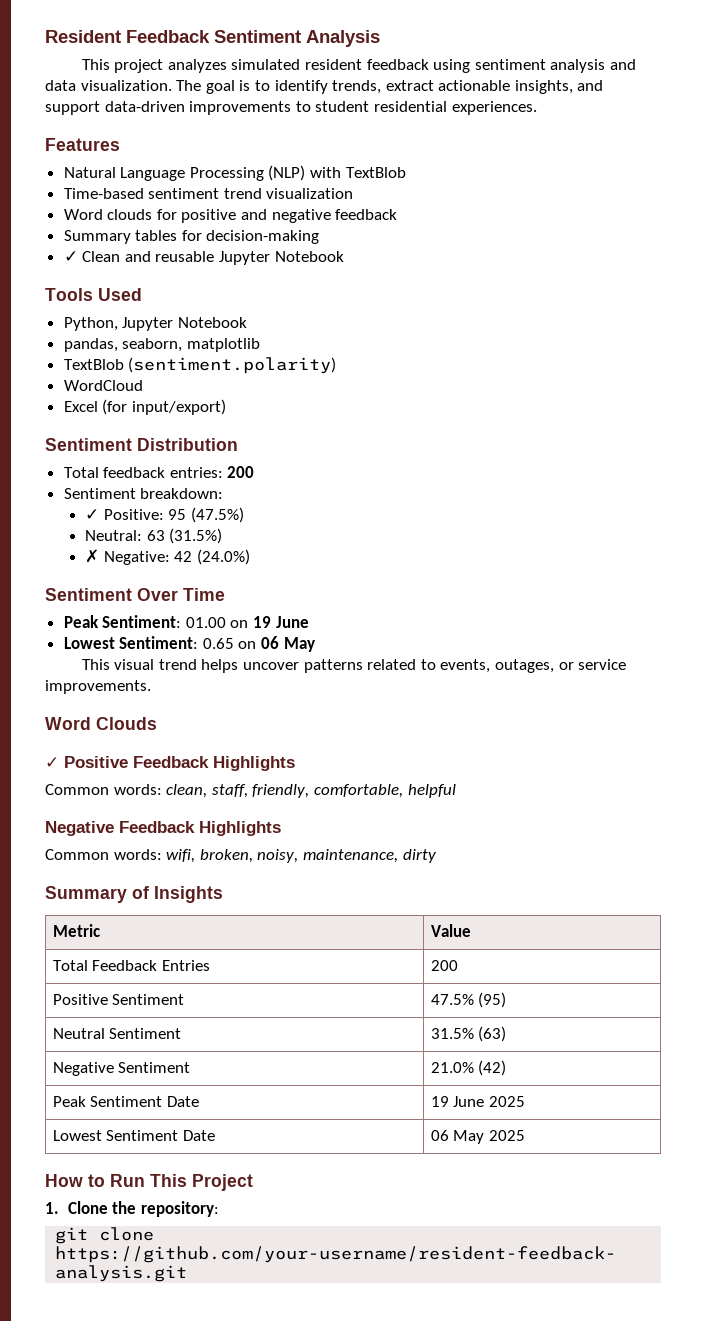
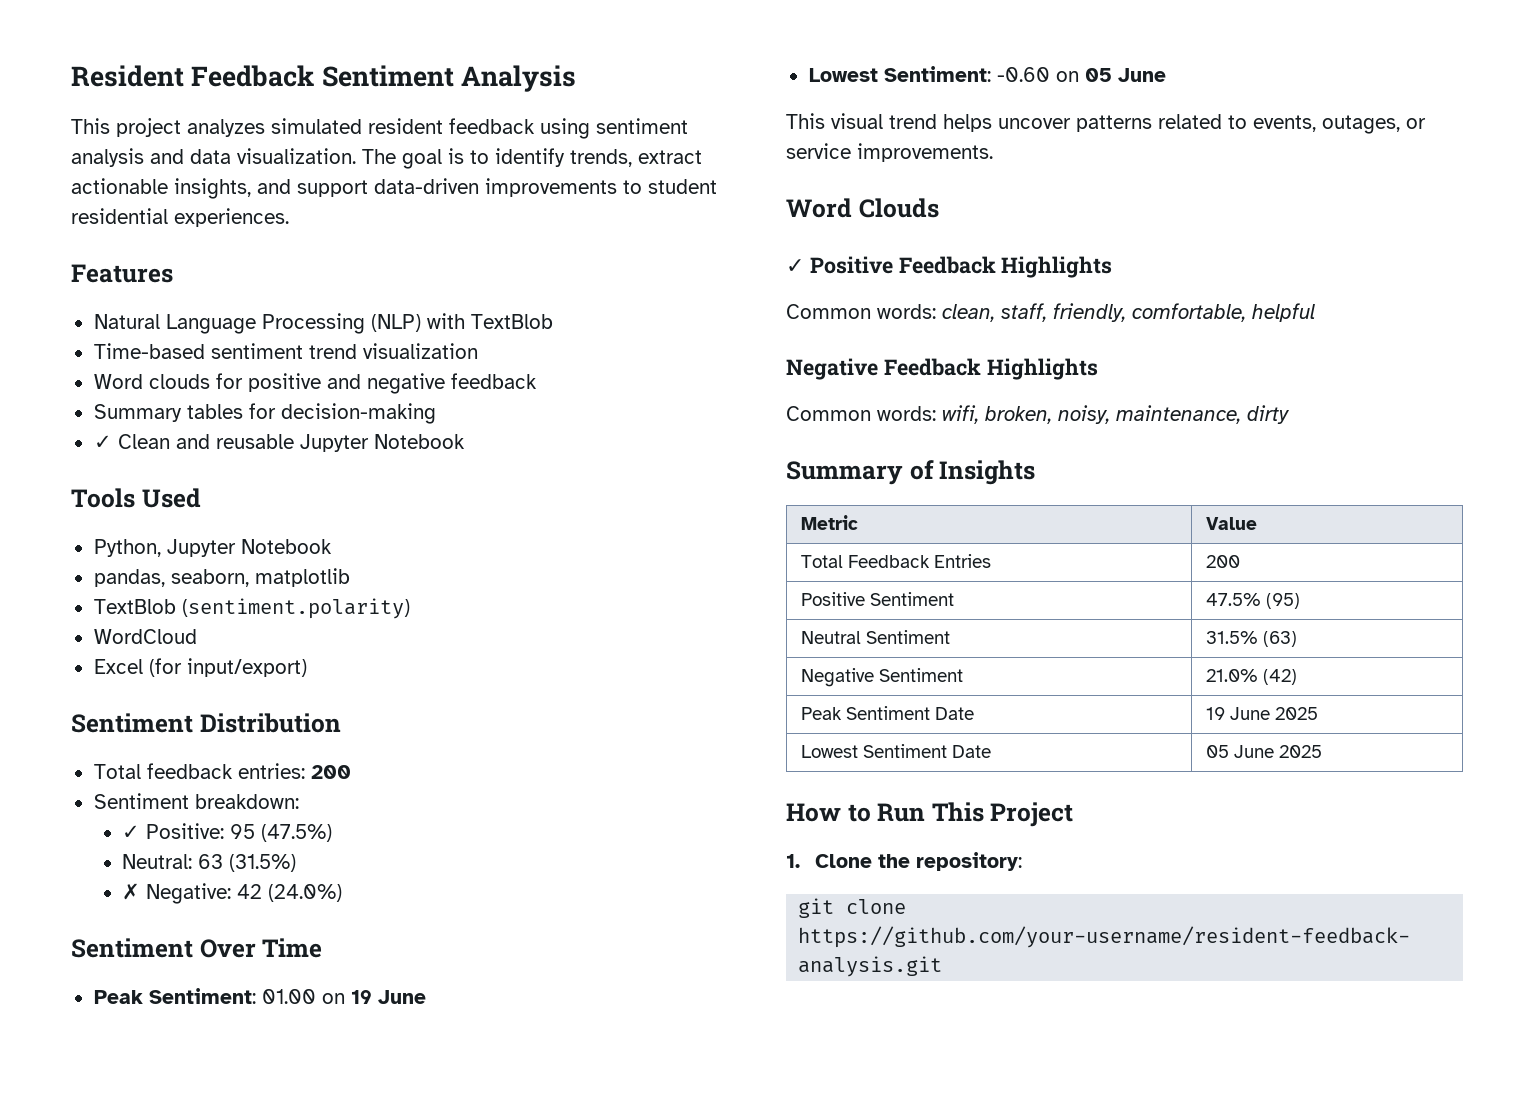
- Lowest Sentiment: 0.65 on 06 May
+ Lowest Sentiment: -0.60 on 05 June
- Lowest Sentiment Date | 06 May 2025
+ Lowest Sentiment Date | 05 June 2025

